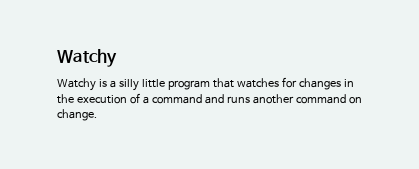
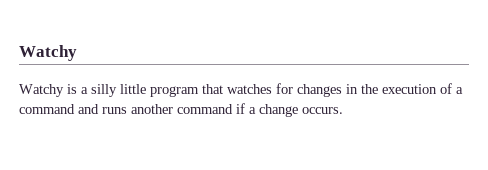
- Watchy is a silly little program that watches for changes in the execution of a command and runs another command on change.
+ Watchy is a silly little program that watches for changes in the execution of a command and runs another command if a change occurs.

